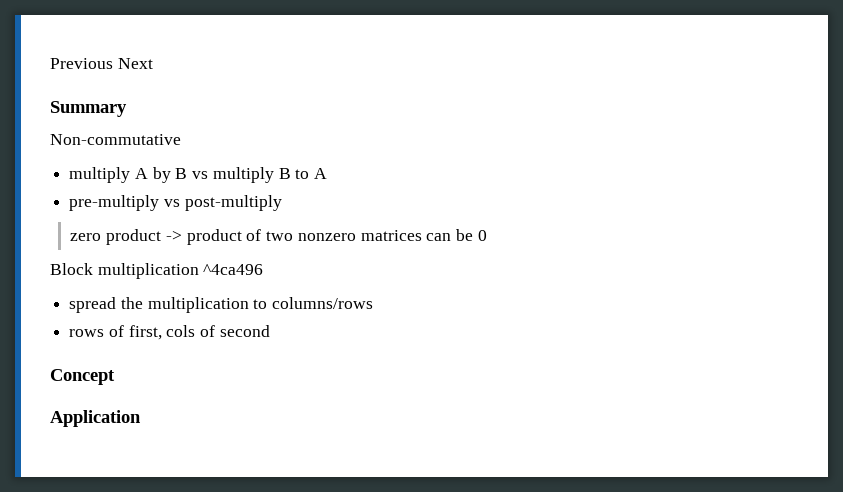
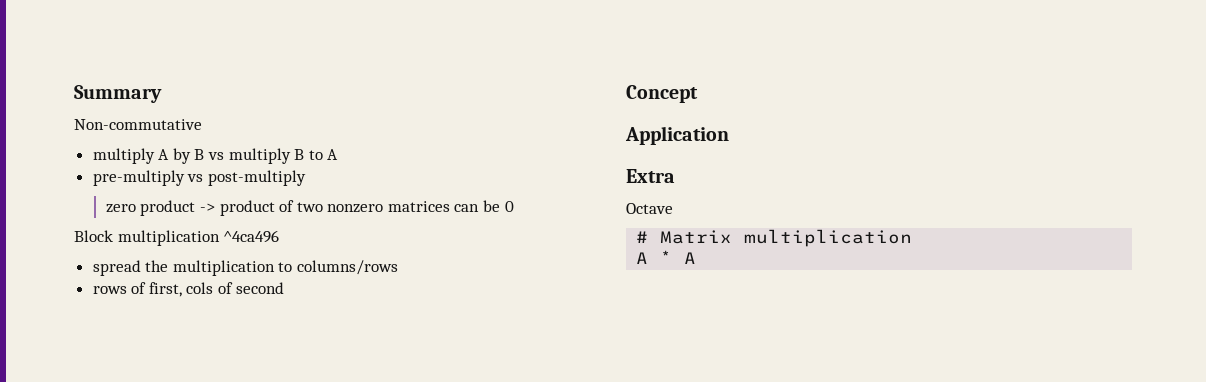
- Previous Next
+ Extra
+ Octave
+ # Matrix multiplication
+ A * A

